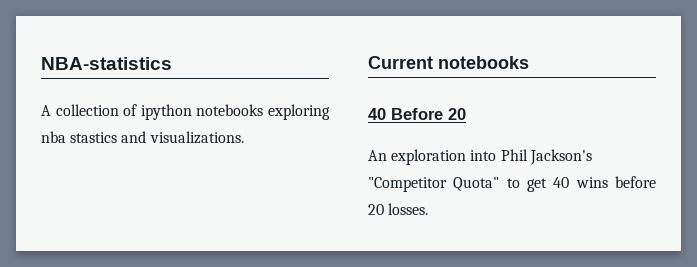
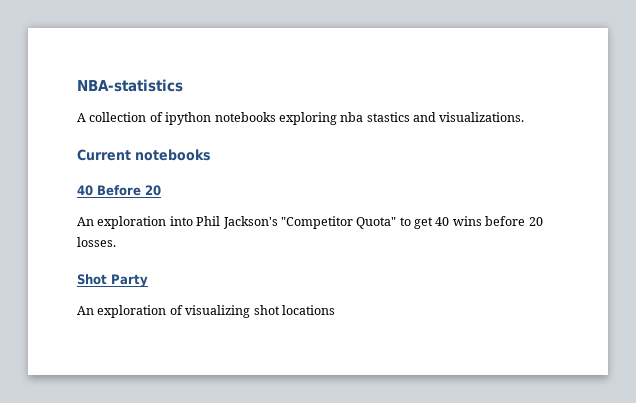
+ Shot Party
+ An exploration of visualizing shot locations

